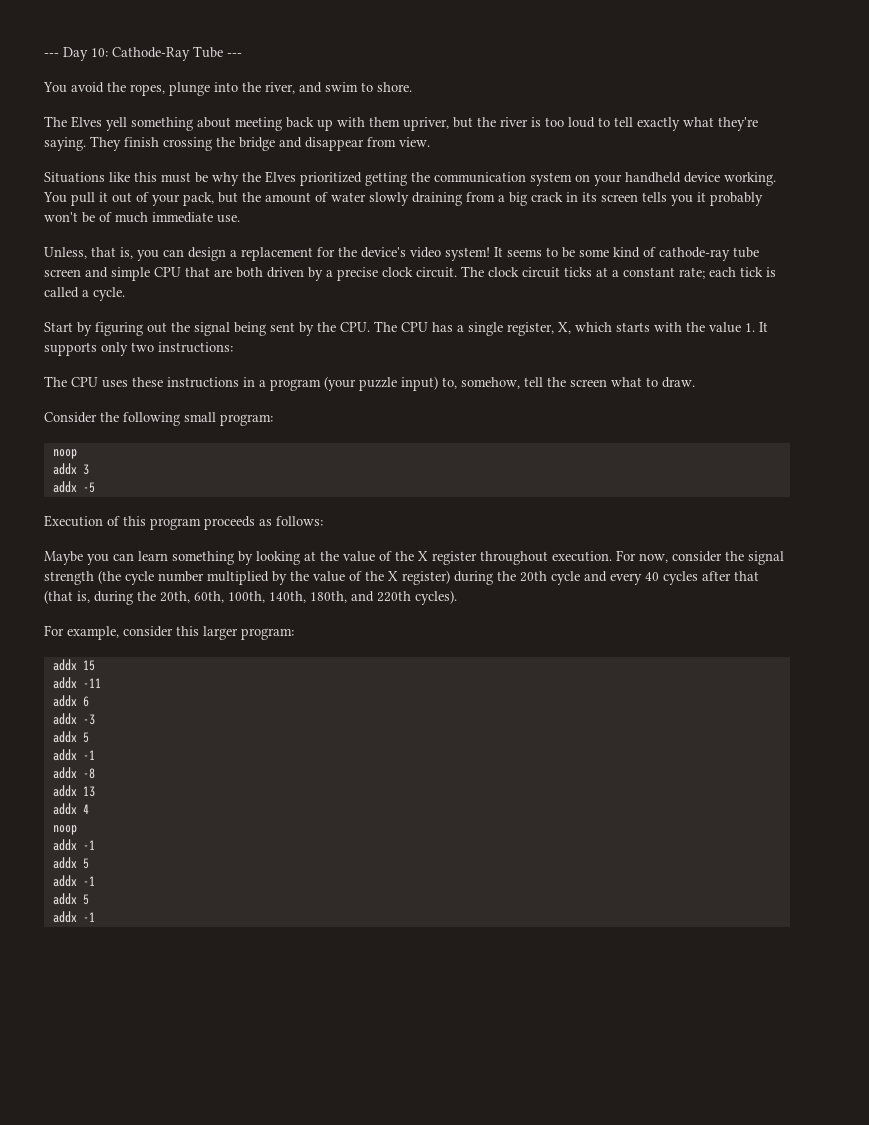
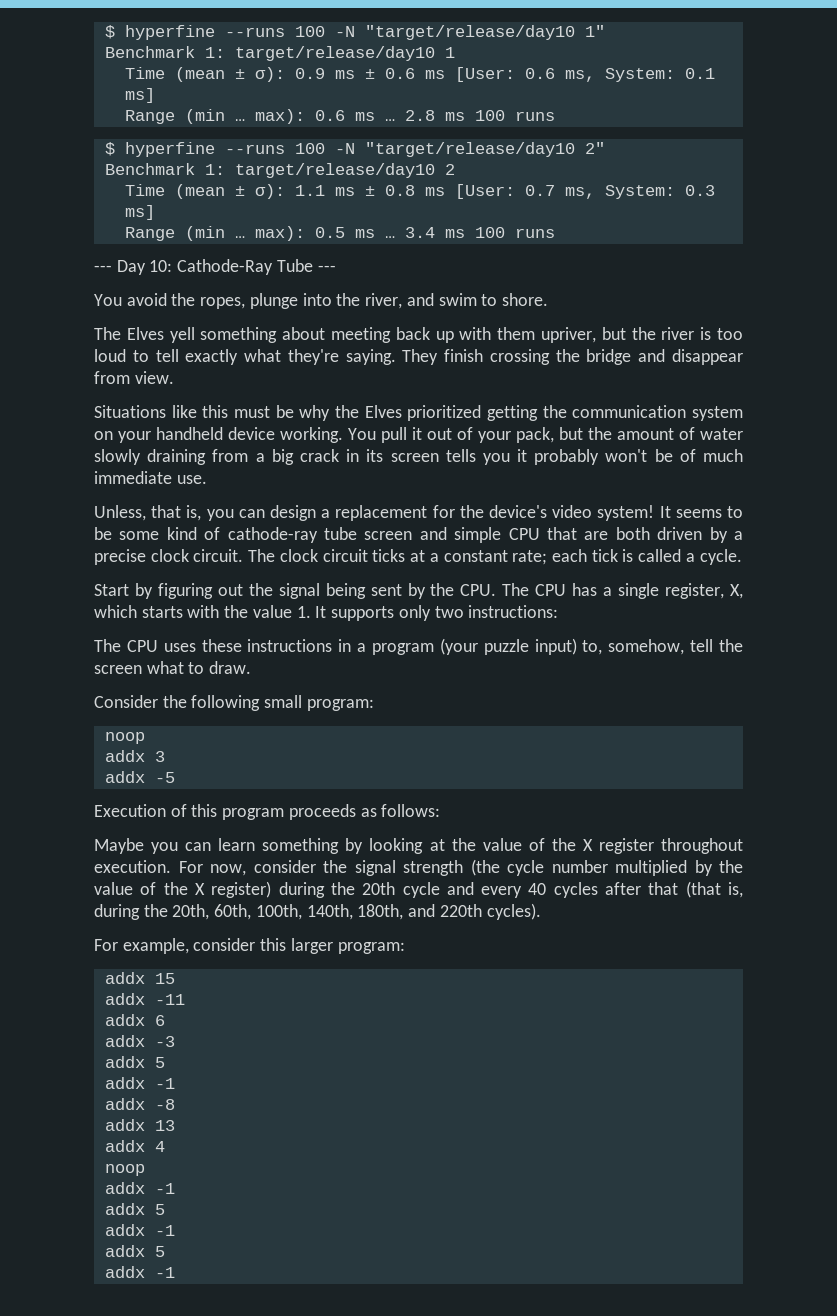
+ $ hyperfine --runs 100 -N "target/release/day10 1"
+ Benchmark 1: target/release/day10 1
+ Time (mean ± σ): 0.9 ms ± 0.6 ms [User: 0.6 ms, System: 0.1 ms]
+ Range (min … max): 0.6 ms … 2.8 ms 100 runs
+ $ hyperfine --runs 100 -N "target/release/day10 2"
+ Benchmark 1: target/release/day10 2
+ Time (mean ± σ): 1.1 ms ± 0.8 ms [User: 0.7 ms, System: 0.3 ms]
+ Range (min … max): 0.5 ms … 3.4 ms 100 runs

